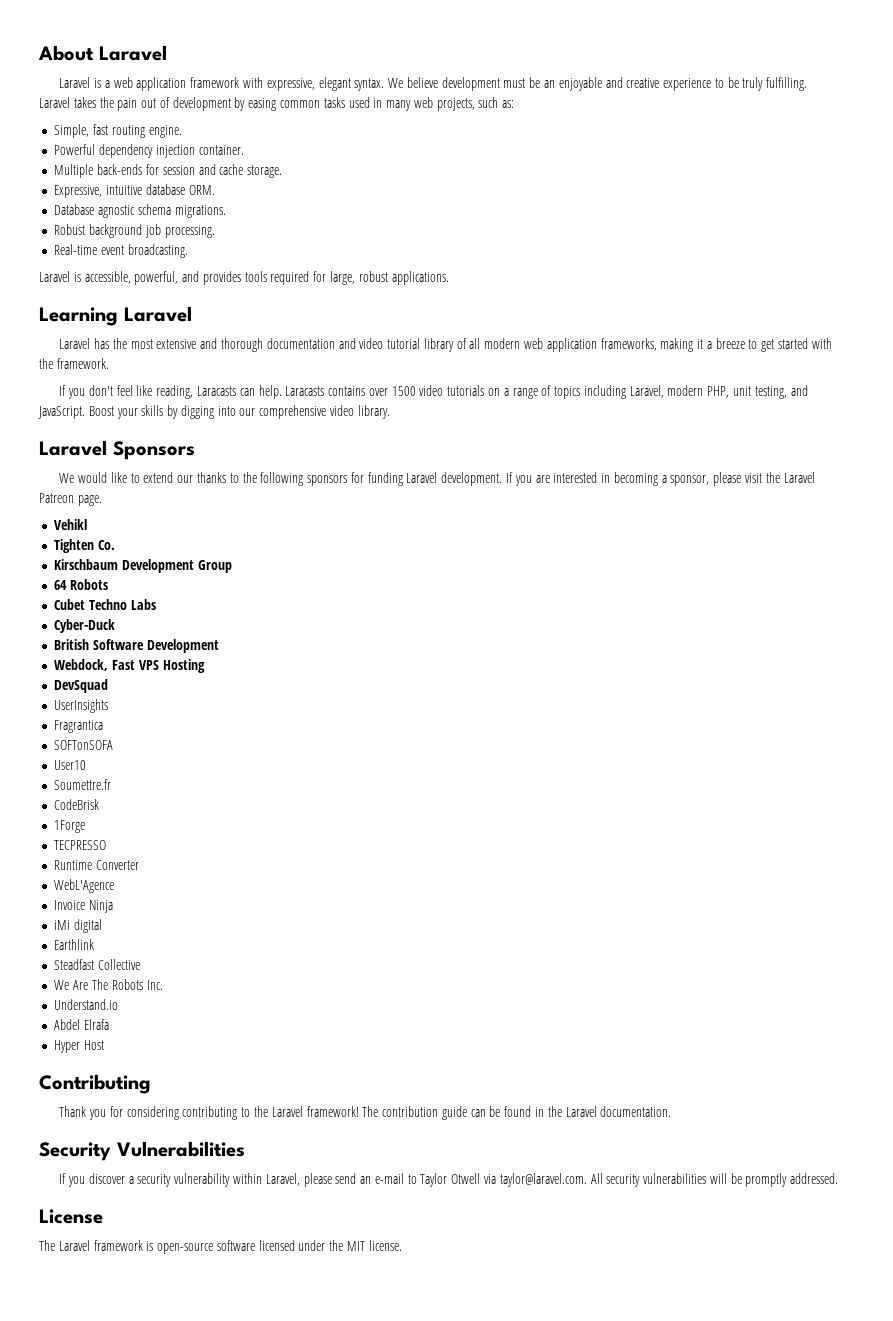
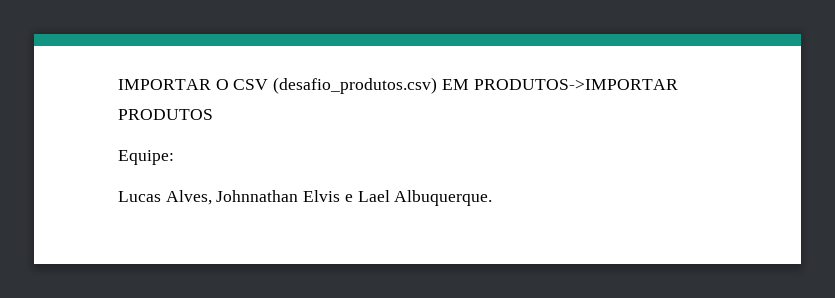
- About Laravel
- Laravel is a web application framework with expressive, elegant syntax. We believe development must be an enjoyable and creative experience to be truly fulfilling. Laravel takes the pain out of development by easing common tasks used in many web projects, such as:
- Simple, fast routing engine.
- Powerful dependency injection container.
- Multiple back-ends for session and cache storage.
- Expressive, intuitive database ORM.
- Database agnostic schema migrations.
- Robust background job processing.
- Real-time event broadcasting.
- Laravel is accessible, powerful, and provides tools required for large, robust applications.
- Learning Laravel
- Laravel has the most extensive and thorough documentation and video tutorial library of all modern web application frameworks, making it a breeze to get started with the framework.
- If you don't feel like reading, Laracasts can help. Laracasts contains over 1500 video tutorials on a range of topics including Laravel, modern PHP, unit testing, and JavaScript. Boost your skills by digging into our comprehensive video library.
- Laravel Sponsors
- We would like to extend our thanks to the following sponsors for funding Laravel development. If you are interested in becoming a sponsor, please visit the Laravel Patreon page.
- Vehikl
- Tighten Co.
- Kirschbaum Development Group
- 64 Robots
- Cubet Techno Labs
- Cyber-Duck
- British Software Development
- Webdock, Fast VPS Hosting
- DevSquad
- UserInsights
- Fragrantica
- SOFTonSOFA
- User10
- Soumettre.fr
- CodeBrisk
- 1Forge
- TECPRESSO
- Runtime Converter
- WebL'Agence
- Invoice Ninja
- iMi digital
- Earthlink
- Steadfast Collective
- We Are The Robots Inc.
- Understand.io
- Abdel Elrafa
- Hyper Host
- Contributing
- Thank you for considering contributing to the Laravel framework! The contribution guide can be found in the Laravel documentation.
- Security Vulnerabilities
- If you discover a security vulnerability within Laravel, please send an e-mail to Taylor Otwell via taylor@laravel.com. All security vulnerabilities will be promptly addressed.
- License
- The Laravel framework is open-source software licensed under the MIT license.
+ IMPORTAR O CSV (desafio_produtos.csv) EM PRODUTOS->IMPORTAR PRODUTOS
+ Equipe:
+ Lucas Alves, Johnnathan Elvis e Lael Albuquerque.

